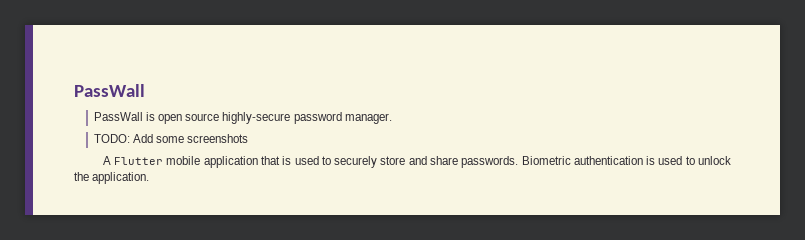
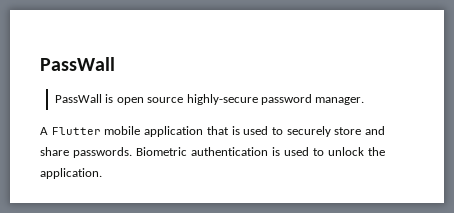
- TODO: Add some screenshots

